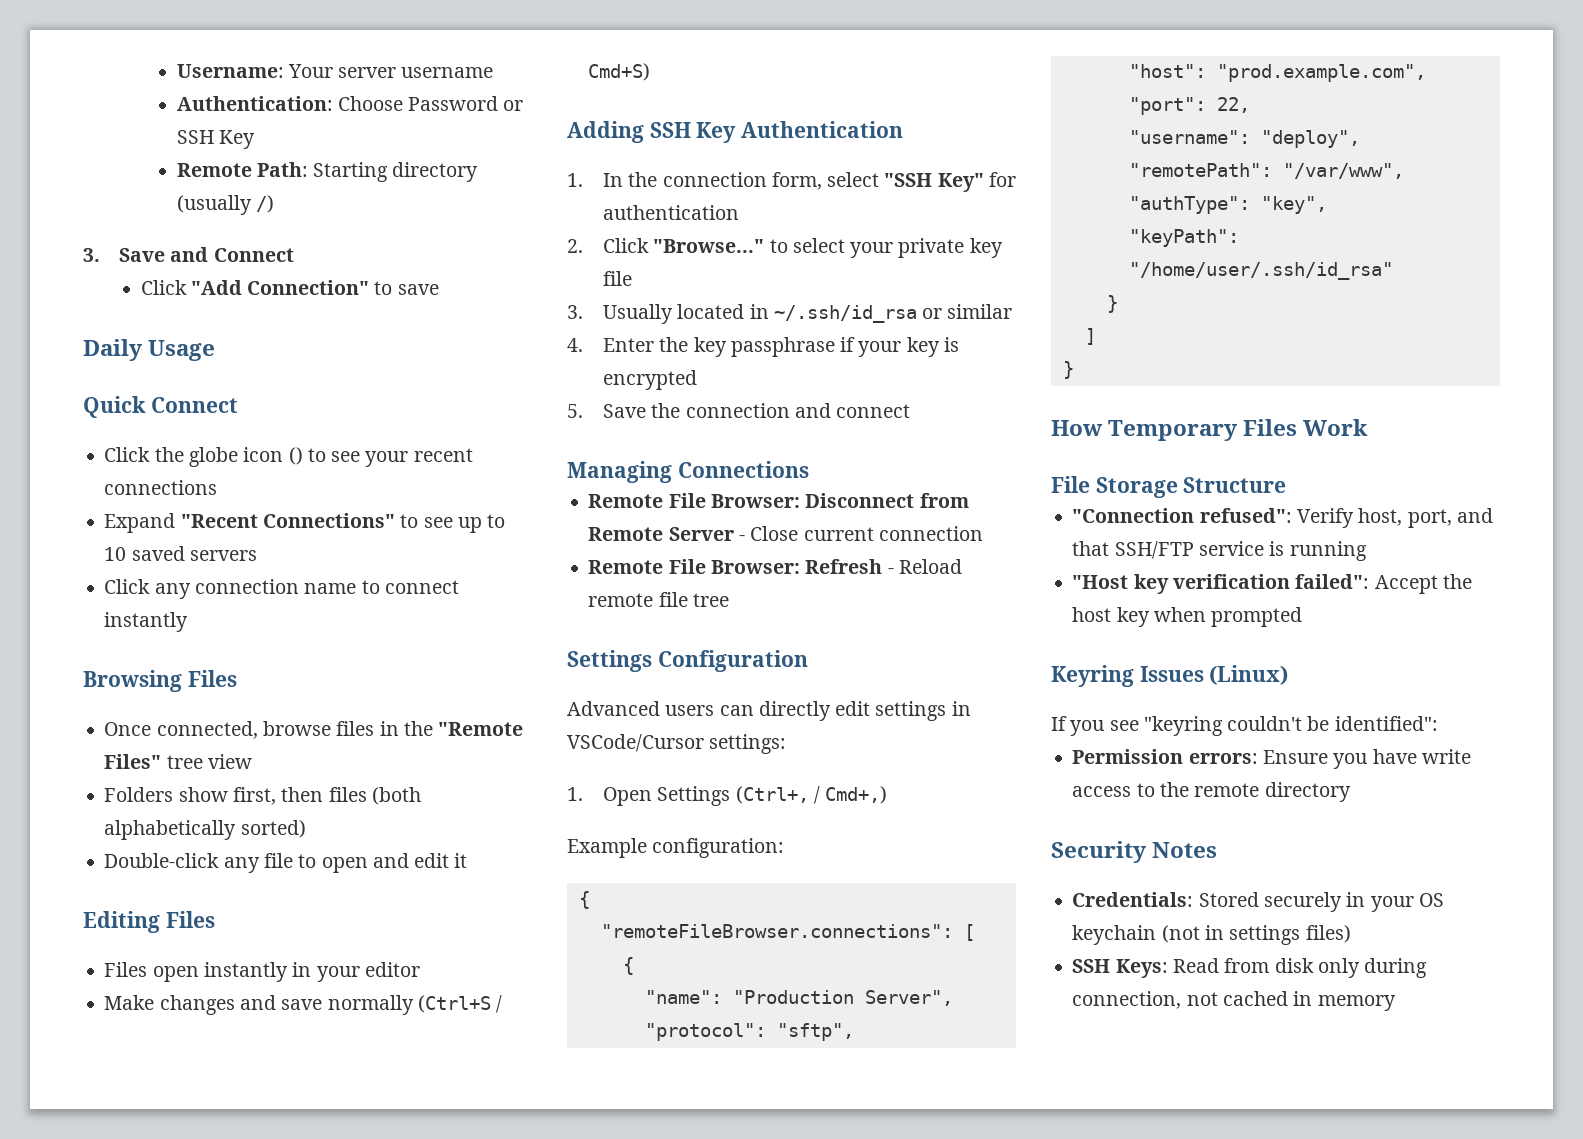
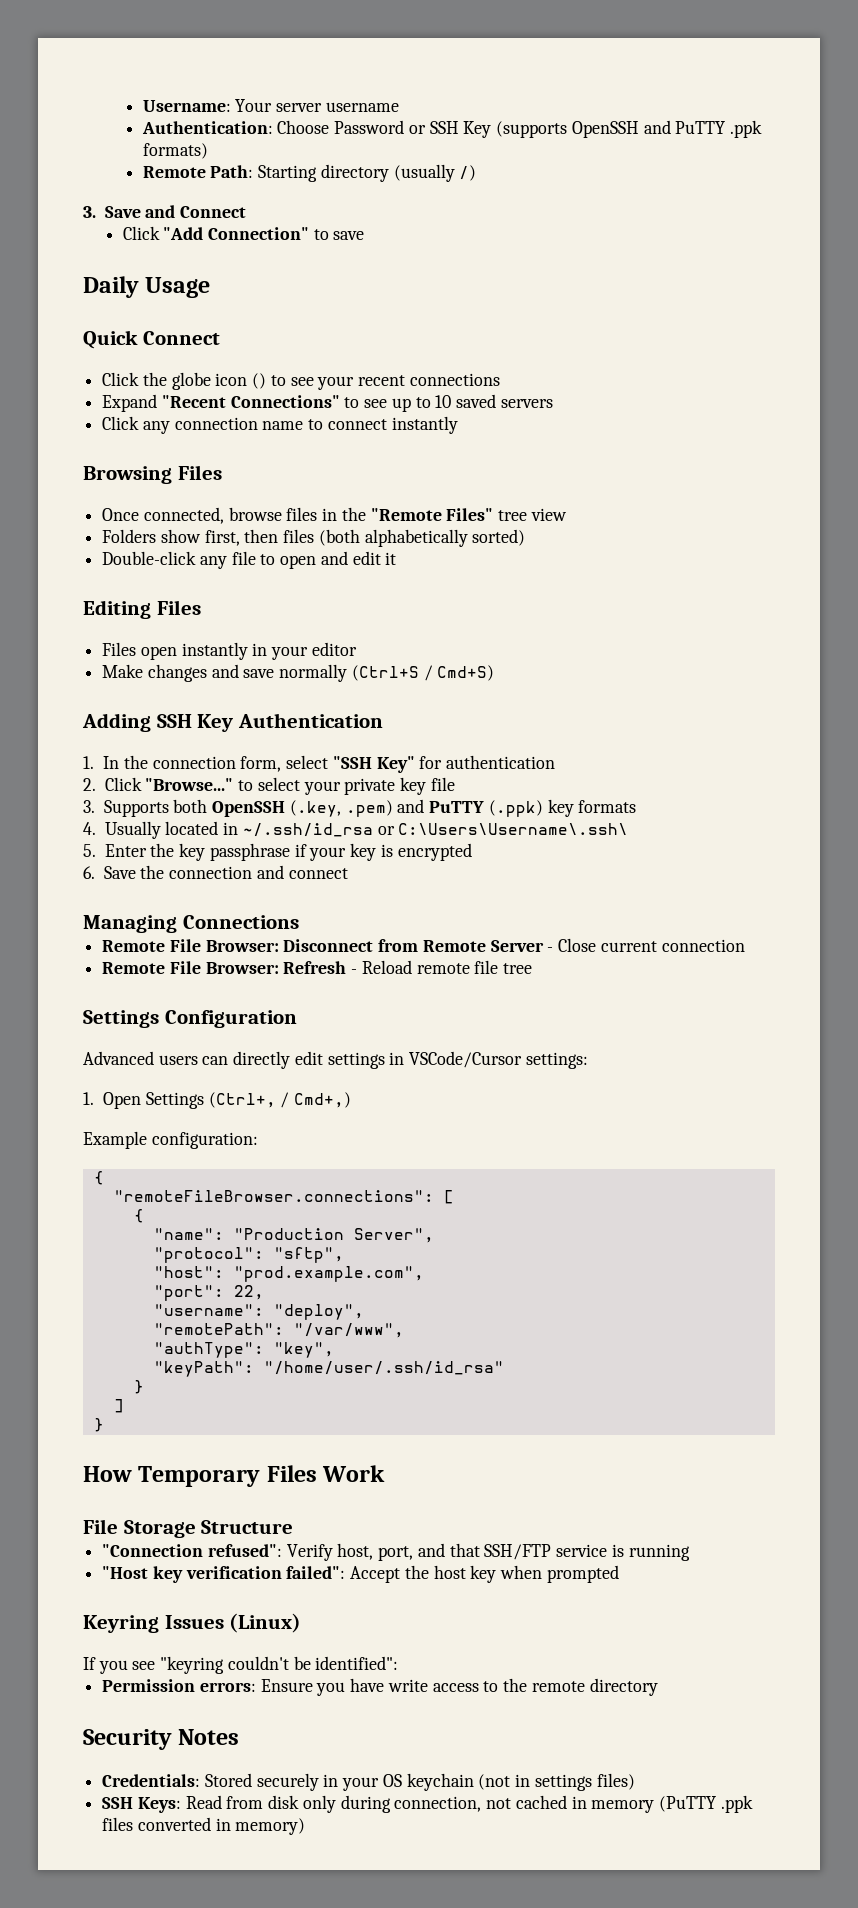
- Authentication: Choose Password or SSH Key
+ Authentication: Choose Password or SSH Key (supports OpenSSH and PuTTY .ppk formats)
- 3. Usually located in ~/.ssh/id_rsa or similar
- 4. Enter the key passphrase if your key is encrypted
+ 3. Supports both OpenSSH (.key, .pem) and PuTTY (.ppk) key formats
+ 4. Usually located in ~/.ssh/id_rsa or C:\Users\Username\.ssh\
+ 5. Enter the key passphrase if your key is encrypted
- 5. Save the connection and connect
+ 6. Save the connection and connect
- SSH Keys: Read from disk only during connection, not cached in memory
+ SSH Keys: Read from disk only during connection, not cached in memory (PuTTY .ppk files converted in memory)

